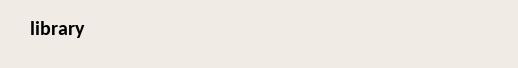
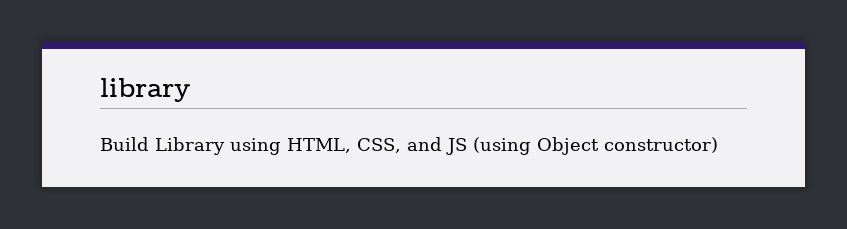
+ Build Library using HTML, CSS, and JS (using Object constructor)

